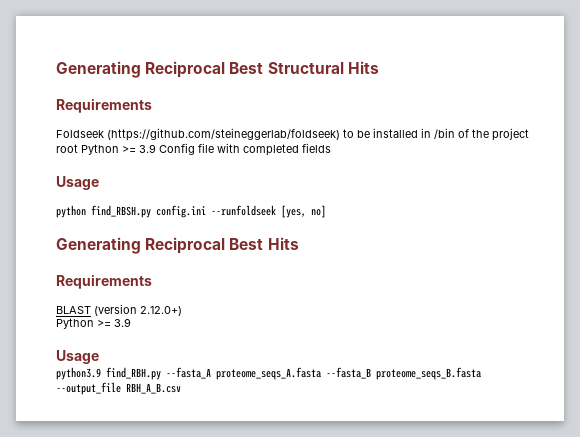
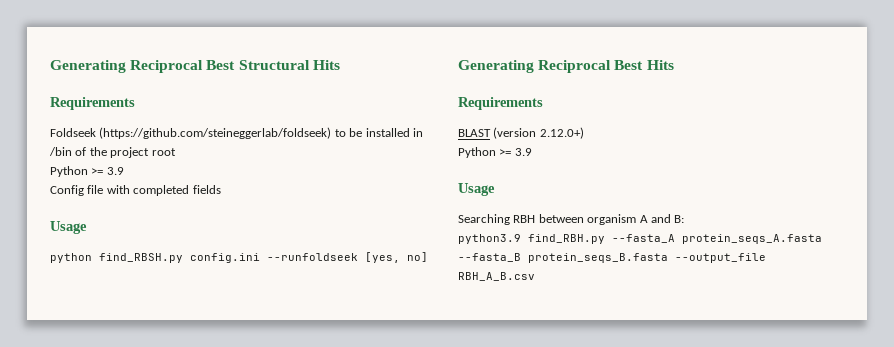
- Foldseek (https://github.com/steineggerlab/foldseek) to be installed in /bin of the project root Python >= 3.9 Config file with completed fields
+ Foldseek (https://github.com/steineggerlab/foldseek) to be installed in /bin of the project root
+ Python >= 3.9
+ Config file with completed fields
+ Searching RBH between organism A and B:
- python3.9 find_RBH.py --fasta_A proteome_seqs_A.fasta --fasta_B proteome_seqs_B.fasta --output_file RBH_A_B.csv
+ python3.9 find_RBH.py --fasta_A protein_seqs_A.fasta --fasta_B protein_seqs_B.fasta --output_file RBH_A_B.csv

